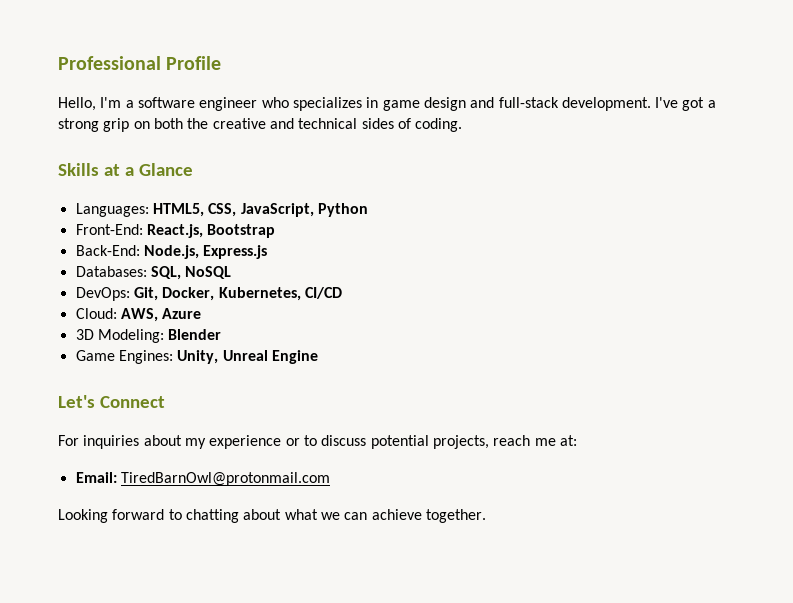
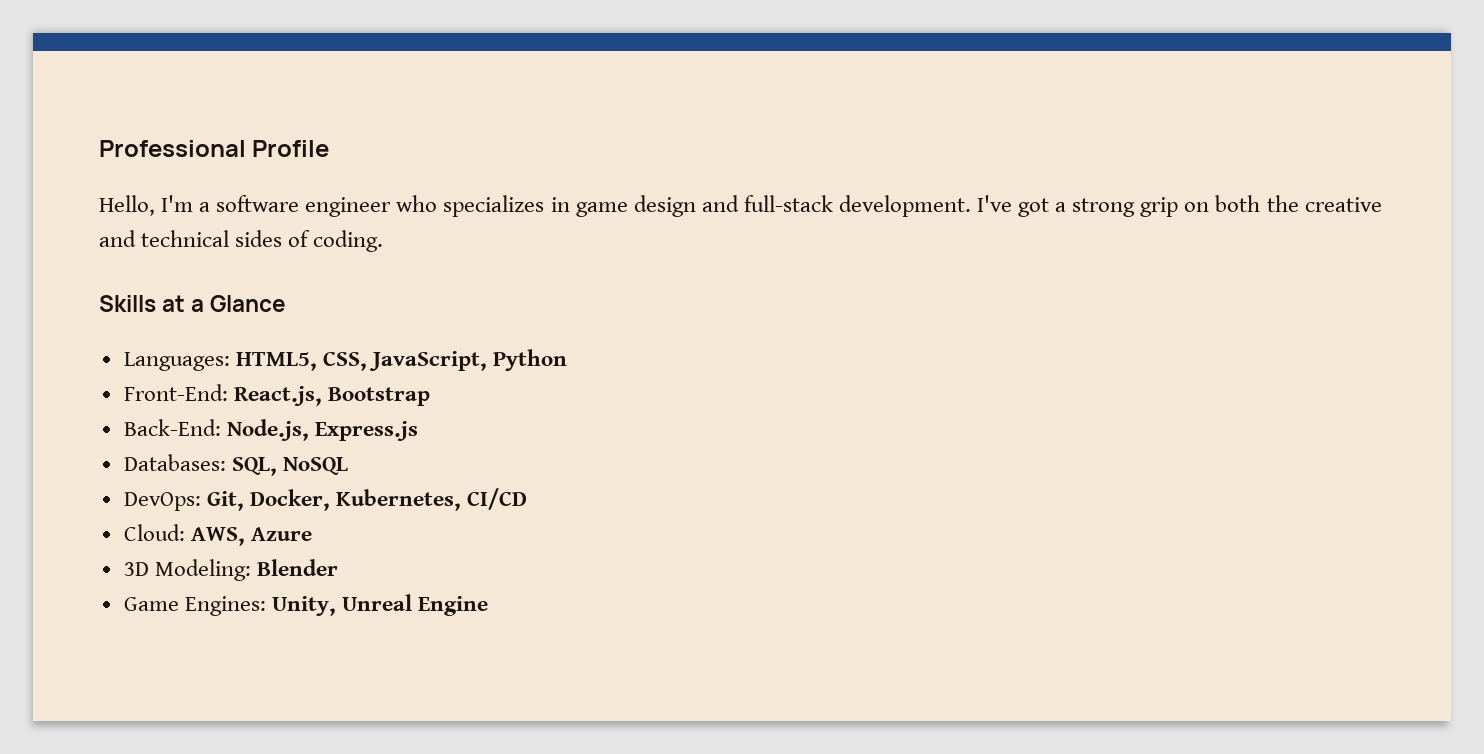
- Let's Connect
- For inquiries about my experience or to discuss potential projects, reach me at:
- Email: TiredBarnOwl@protonmail.com
- Looking forward to chatting about what we can achieve together.

